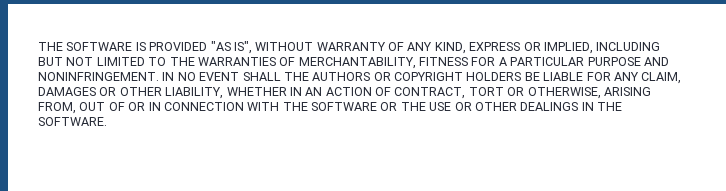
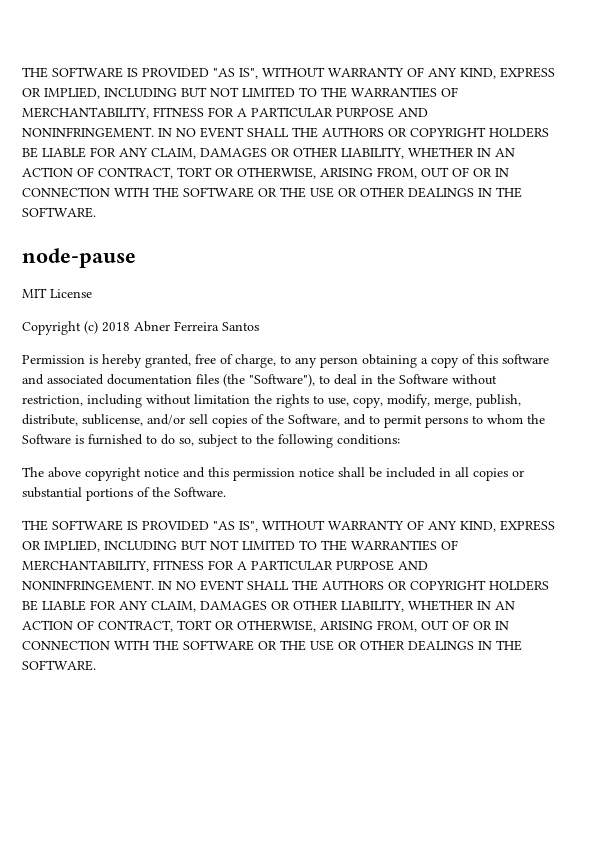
+ node-pause
+ MIT License
+ Copyright (c) 2018 Abner Ferreira Santos
+ Permission is hereby granted, free of charge, to any person obtaining a copy of this software and associated documentation files (the "Software"), to deal in the Software without restriction, including without limitation the rights to use, copy, modify, merge, publish, distribute, sublicense, and/or sell copies of the Software, and to permit persons to whom the Software is furnished to do so, subject to the following conditions:
+ The above copyright notice and this permission notice shall be included in all copies or substantial portions of the Software.
+ THE SOFTWARE IS PROVIDED "AS IS", WITHOUT WARRANTY OF ANY KIND, EXPRESS OR IMPLIED, INCLUDING BUT NOT LIMITED TO THE WARRANTIES OF MERCHANTABILITY, FITNESS FOR A PARTICULAR PURPOSE AND NONINFRINGEMENT. IN NO EVENT SHALL THE AUTHORS OR COPYRIGHT HOLDERS BE LIABLE FOR ANY CLAIM, DAMAGES OR OTHER LIABILITY, WHETHER IN AN ACTION OF CONTRACT, TORT OR OTHERWISE, ARISING FROM, OUT OF OR IN CONNECTION WITH THE SOFTWARE OR THE USE OR OTHER DEALINGS IN THE SOFTWARE.

